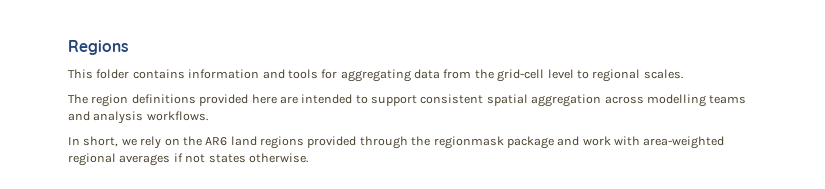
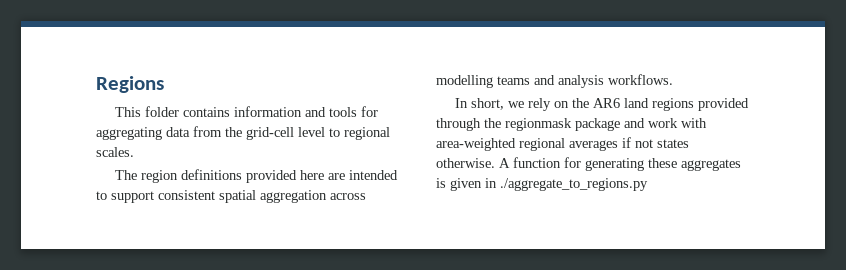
+ A function for generating these aggregates is given in ./aggregate_to_regions.py

